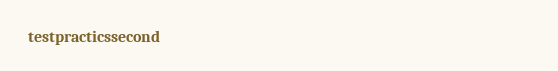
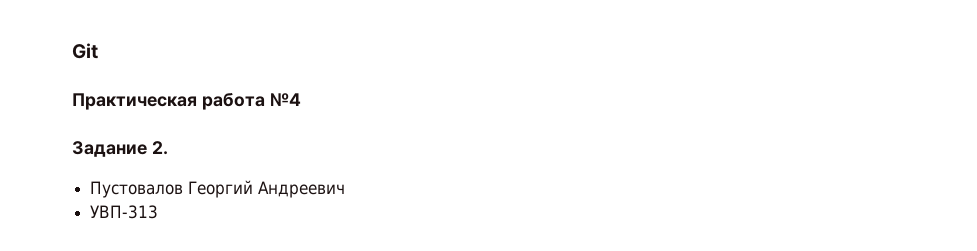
- testpracticssecond
+ Git
+ Практическая работа №4
+ Задание 2.
+ Пустовалов Георгий Андреевич
+ УВП-313

